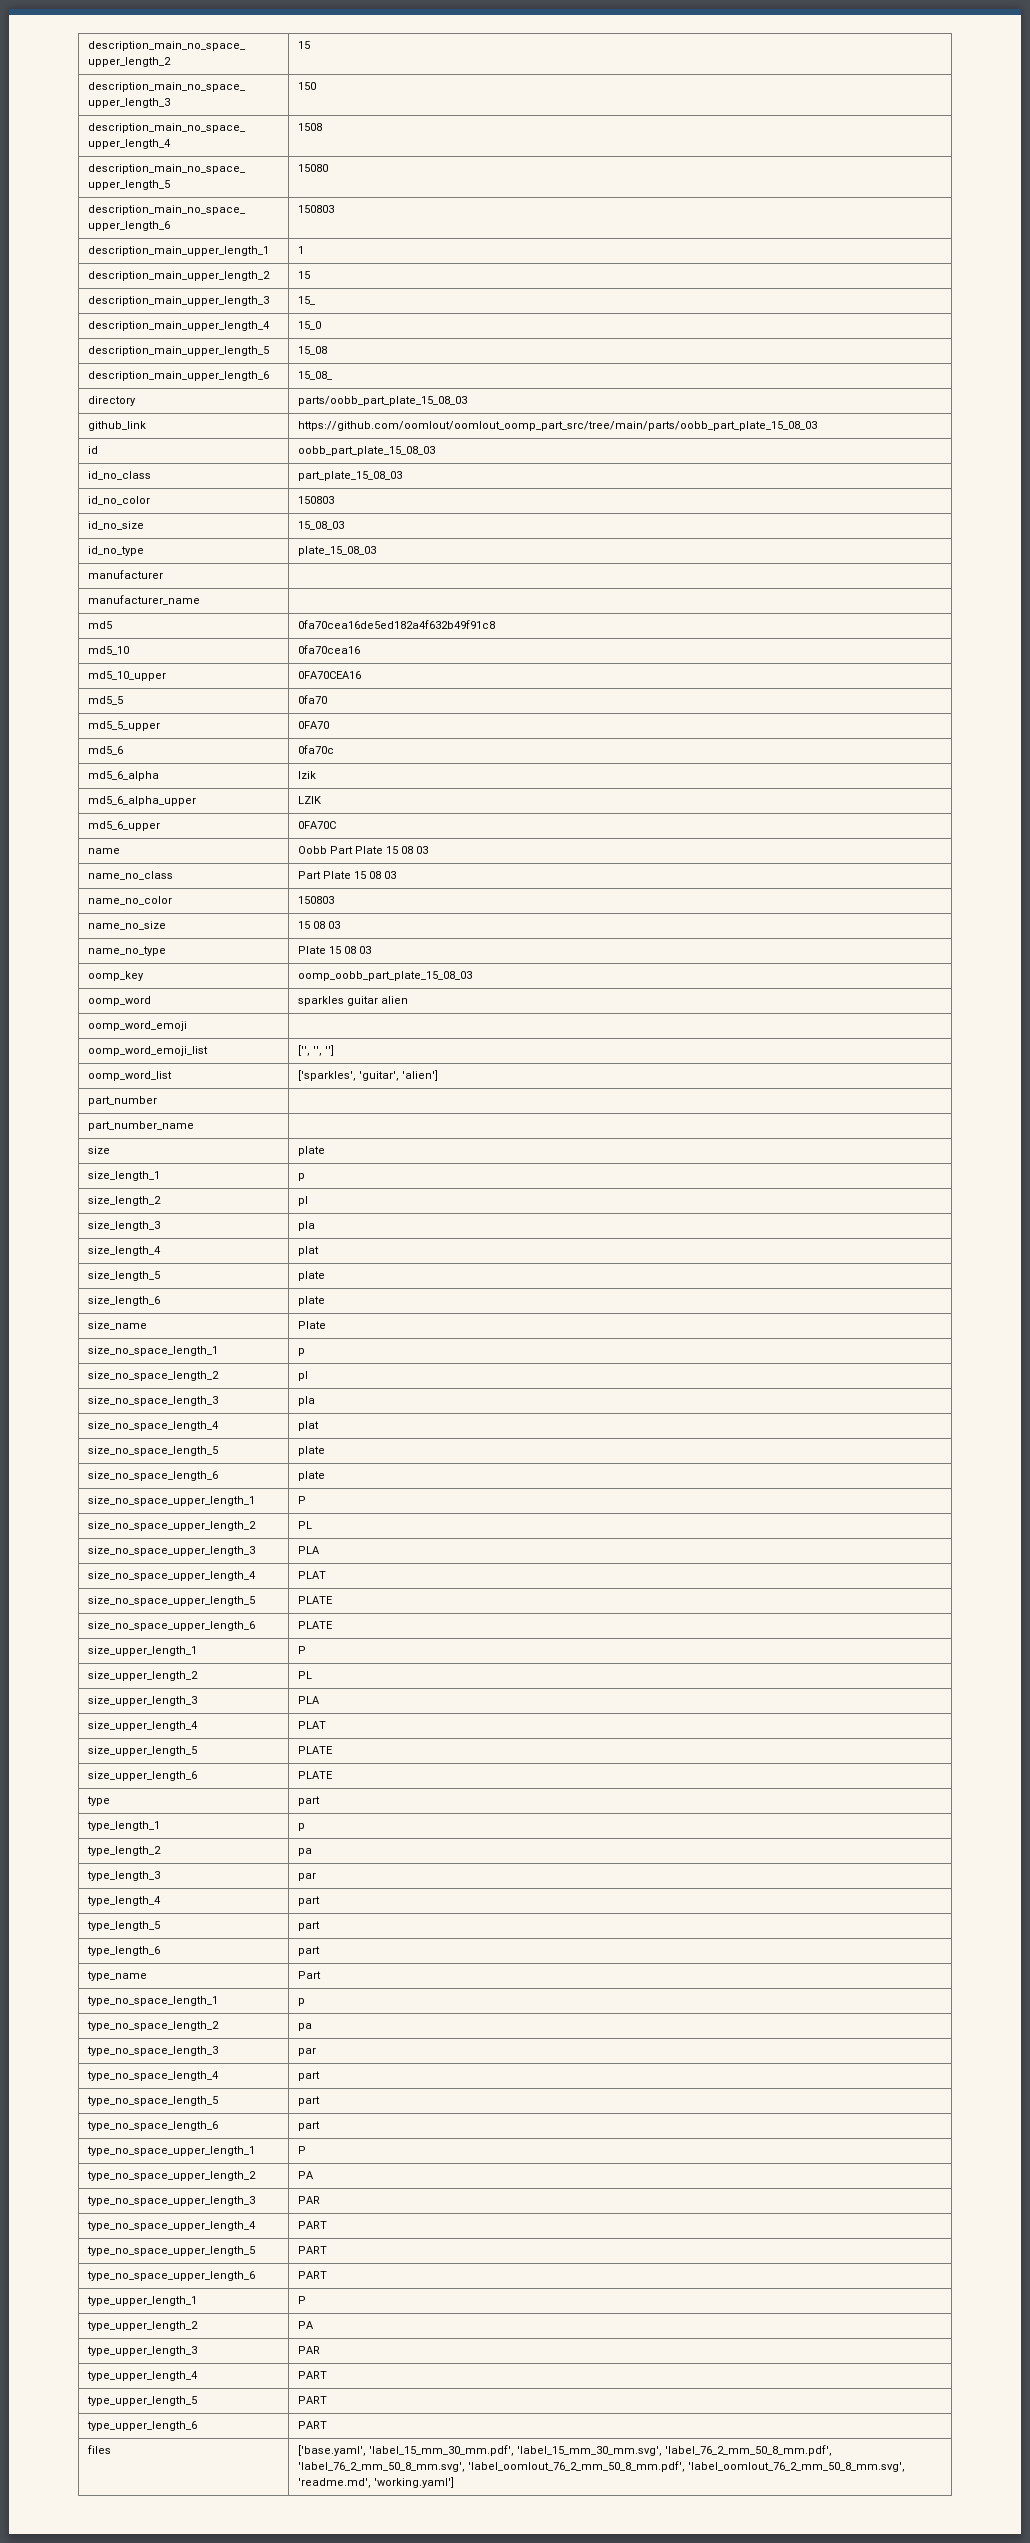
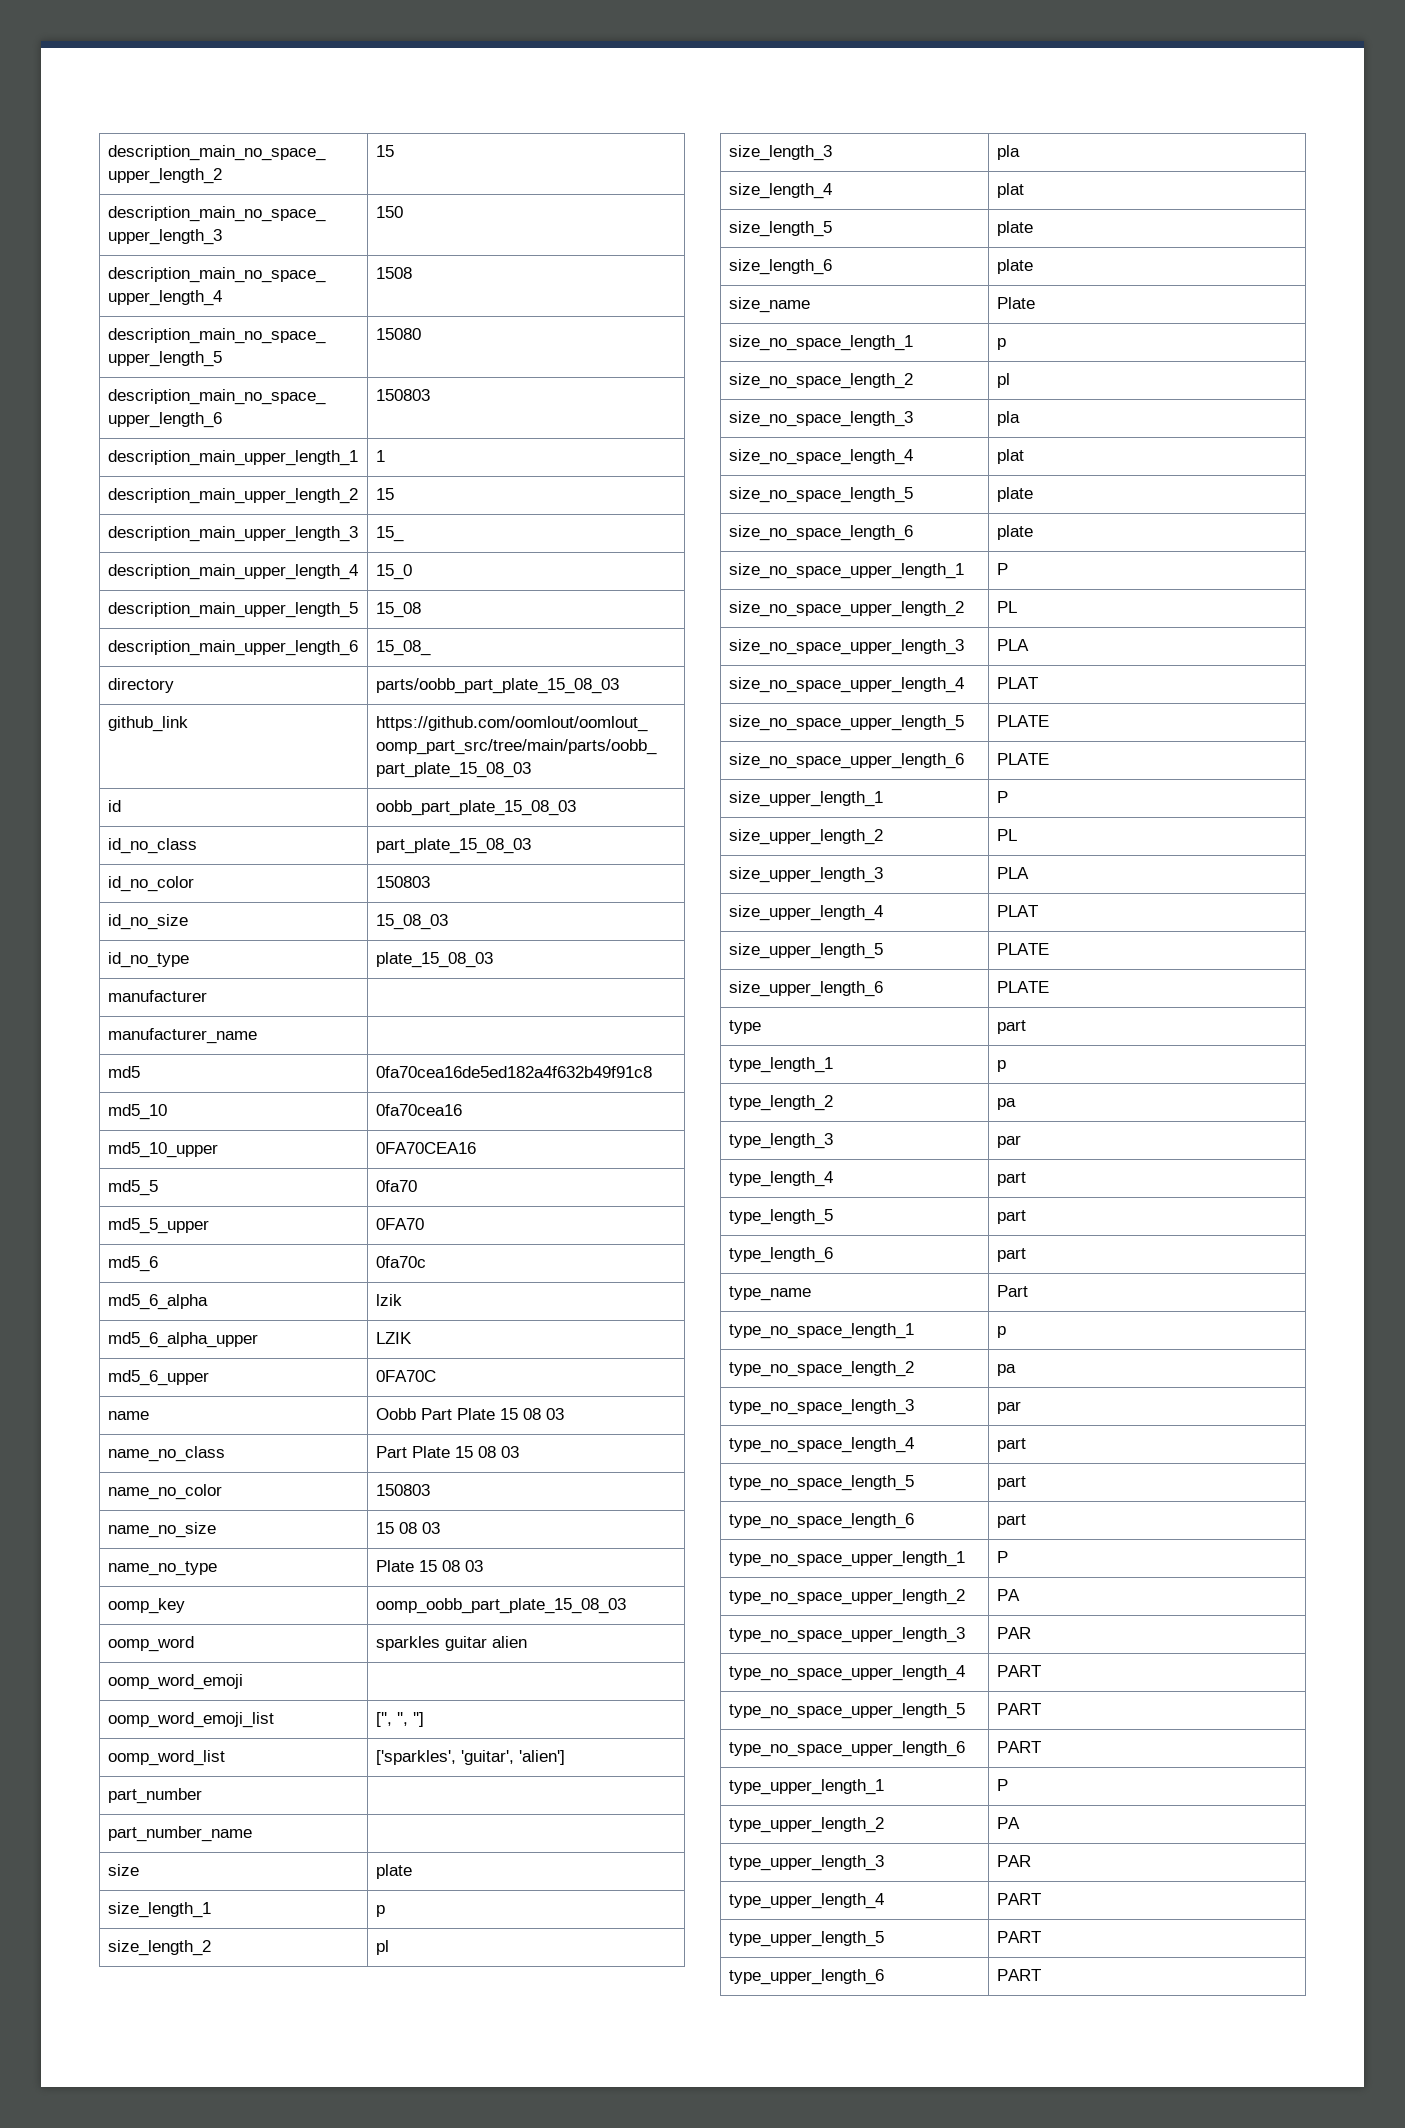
- files | ['base.yaml', 'label_15_mm_30_mm.pdf', 'label_15_mm_30_mm.svg', 'label_76_2_mm_50_8_mm.pdf', 'label_76_2_mm_50_8_mm.svg', 'label_oomlout_76_2_mm_50_8_mm.pdf', 'label_oomlout_76_2_mm_50_8_mm.svg', 'readme.md', 'working.yaml']

